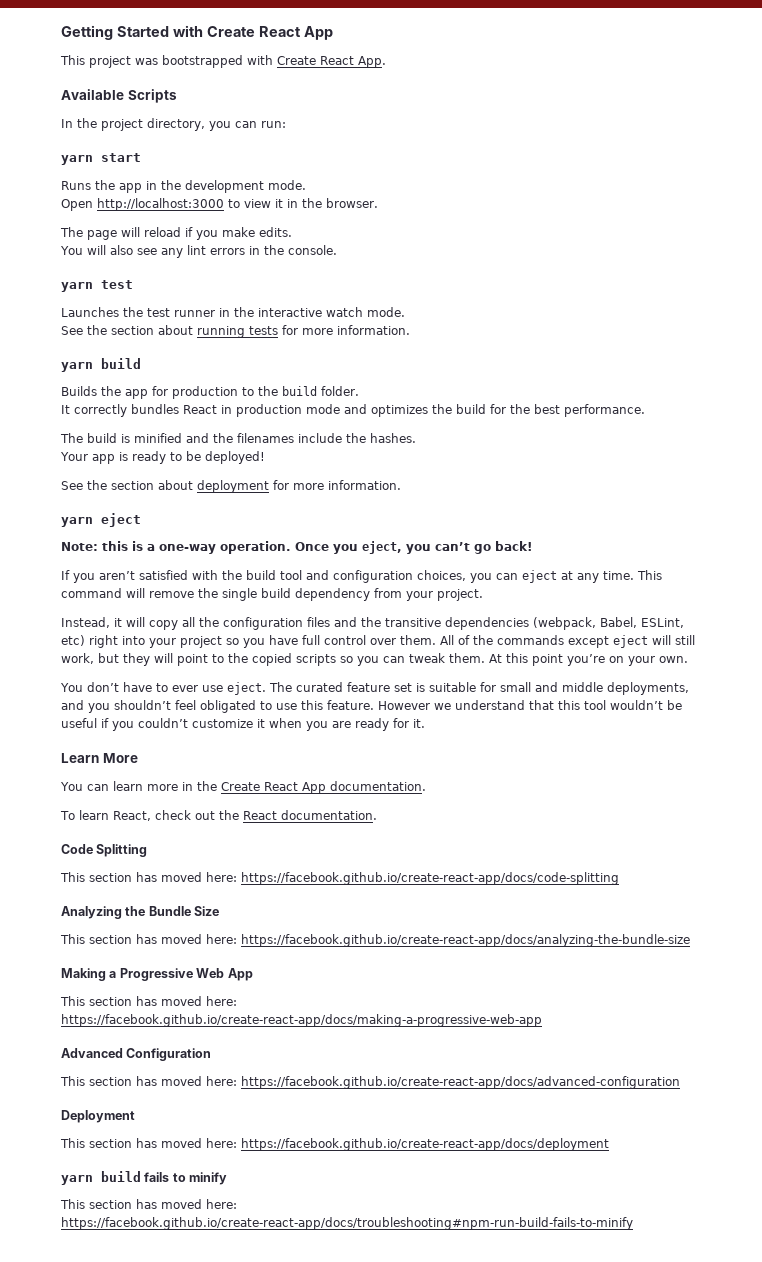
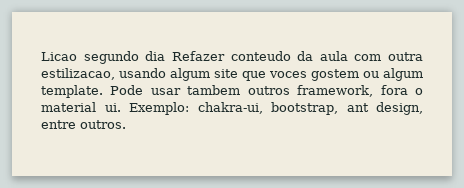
- Getting Started with Create React App
- This project was bootstrapped with Create React App.
- Available Scripts
- In the project directory, you can run:
- yarn start
- Runs the app in the development mode.
- Open http://localhost:3000 to view it in the browser.
- The page will reload if you make edits.
- You will also see any lint errors in the console.
- yarn test
- Launches the test runner in the interactive watch mode.
- See the section about running tests for more information.
- yarn build
- Builds the app for production to the build folder.
- It correctly bundles React in production mode and optimizes the build for the best performance.
- The build is minified and the filenames include the hashes.
- Your app is ready to be deployed!
- See the section about deployment for more information.
- yarn eject
- Note: this is a one-way operation. Once you eject, you can’t go back!
- If you aren’t satisfied with the build tool and configuration choices, you can eject at any time. This command will remove the single build dependency from your project.
- Instead, it will copy all the configuration files and the transitive dependencies (webpack, Babel, ESLint, etc) right into your project so you have full control over them. All of the commands except eject will still work, but they will point to the copied scripts so you can tweak them. At this point you’re on your own.
- You don’t have to ever use eject. The curated feature set is suitable for small and middle deployments, and you shouldn’t feel obligated to use this feature. However we understand that this tool wouldn’t be useful if you couldn’t customize it when you are ready for it.
- Learn More
- You can learn more in the Create React App documentation.
- To learn React, check out the React documentation.
- Code Splitting
- This section has moved here: https://facebook.github.io/create-react-app/docs/code-splitting
- Analyzing the Bundle Size
- This section has moved here: https://facebook.github.io/create-react-app/docs/analyzing-the-bundle-size
- Making a Progressive Web App
- This section has moved here: https://facebook.github.io/create-react-app/docs/making-a-progressive-web-app
- Advanced Configuration
- This section has moved here: https://facebook.github.io/create-react-app/docs/advanced-configuration
- Deployment
- This section has moved here: https://facebook.github.io/create-react-app/docs/deployment
- yarn build fails to minify
- This section has moved here: https://facebook.github.io/create-react-app/docs/troubleshooting#npm-run-build-fails-to-minify
+ Licao segundo dia Refazer conteudo da aula com outra estilizacao, usando algum site que voces gostem ou algum template. Pode usar tambem outros framework, fora o material ui. Exemplo: chakra-ui, bootstrap, ant design, entre outros.

